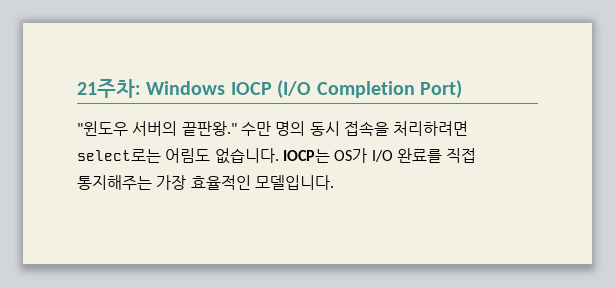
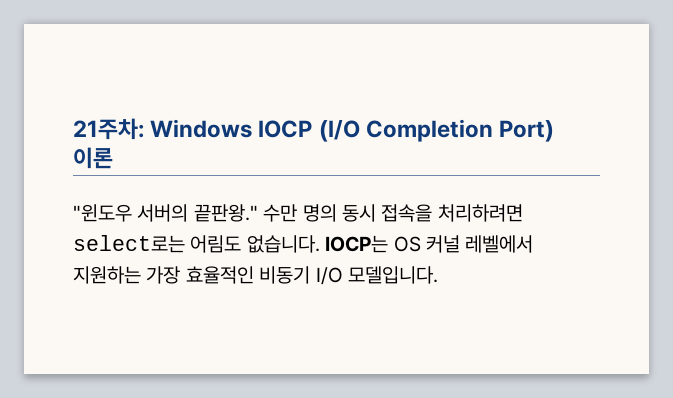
- 21주차: Windows IOCP (I/O Completion Port)
+ 21주차: Windows IOCP (I/O Completion Port) 이론
- IOCP는 OS가 I/O 완료를 직접 통지해주는 가장 효율적인 모델입니다.
+ IOCP는 OS 커널 레벨에서 지원하는 가장 효율적인 비동기 I/O 모델입니다.

